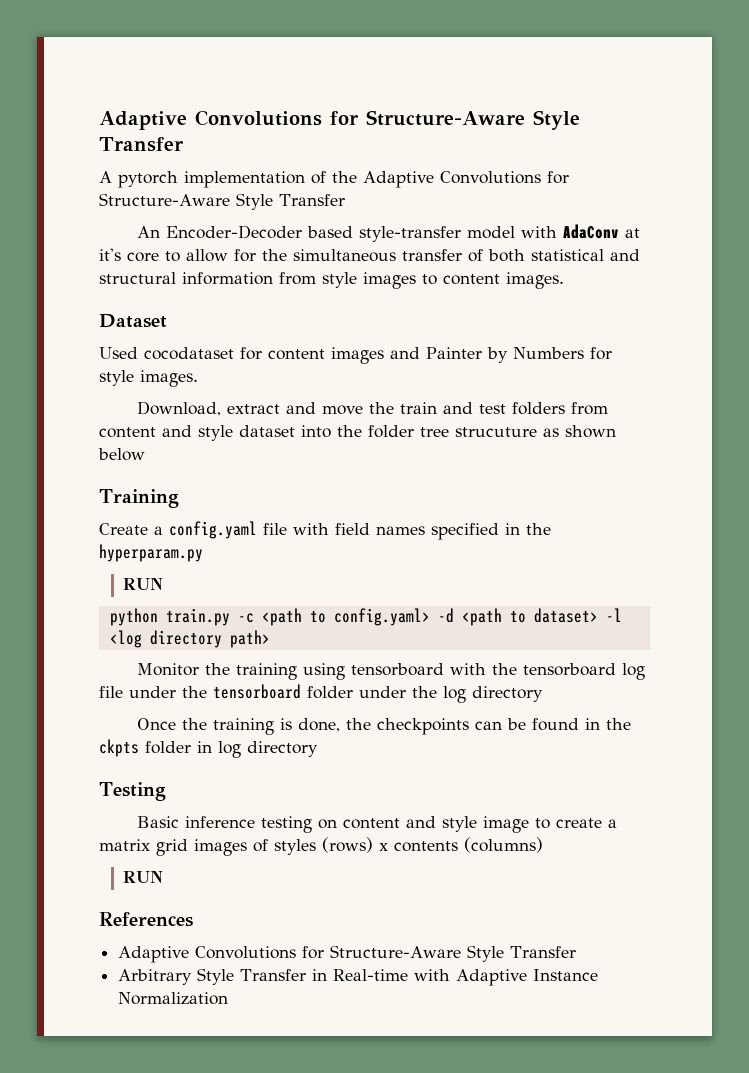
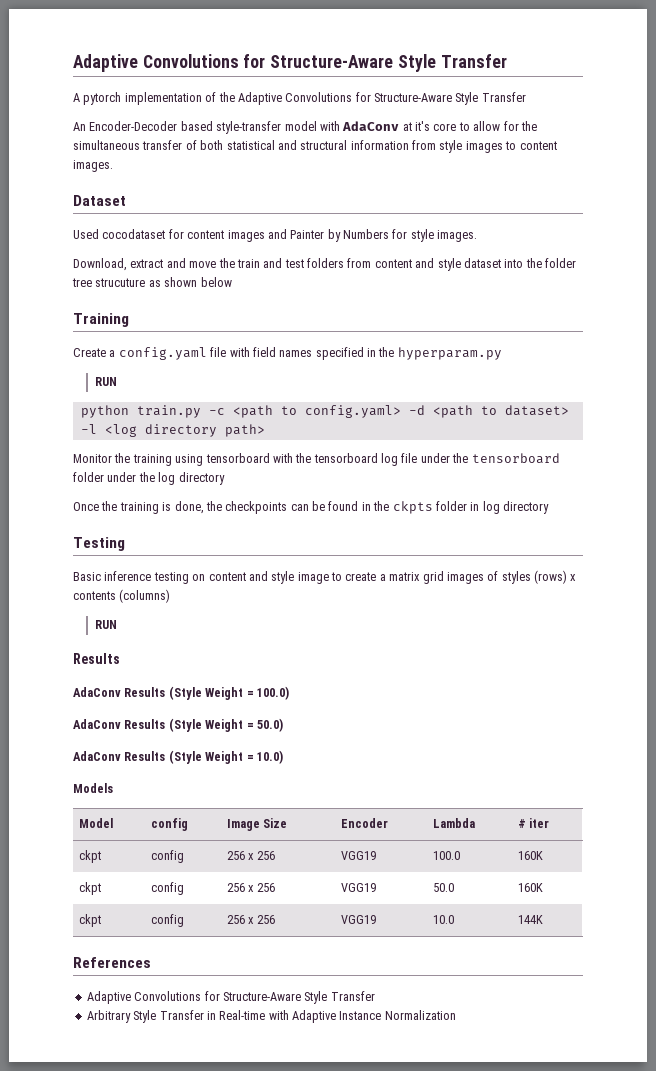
  Basic inference testing on content and style image to create a matrix grid images of styles (rows) x contents (columns)
  RUN
+ Results
+ AdaConv Results (Style Weight = 100.0)
+ AdaConv Results (Style Weight = 50.0)
+ AdaConv Results (Style Weight = 10.0)
+ Models
+ Model | config | Image Size | Encoder | Lambda | # iter
+ ckpt | config | 256 x 256 | VGG19 | 100.0 | 160K
+ ckpt | config | 256 x 256 | VGG19 | 50.0 | 160K
+ ckpt | config | 256 x 256 | VGG19 | 10.0 | 144K

